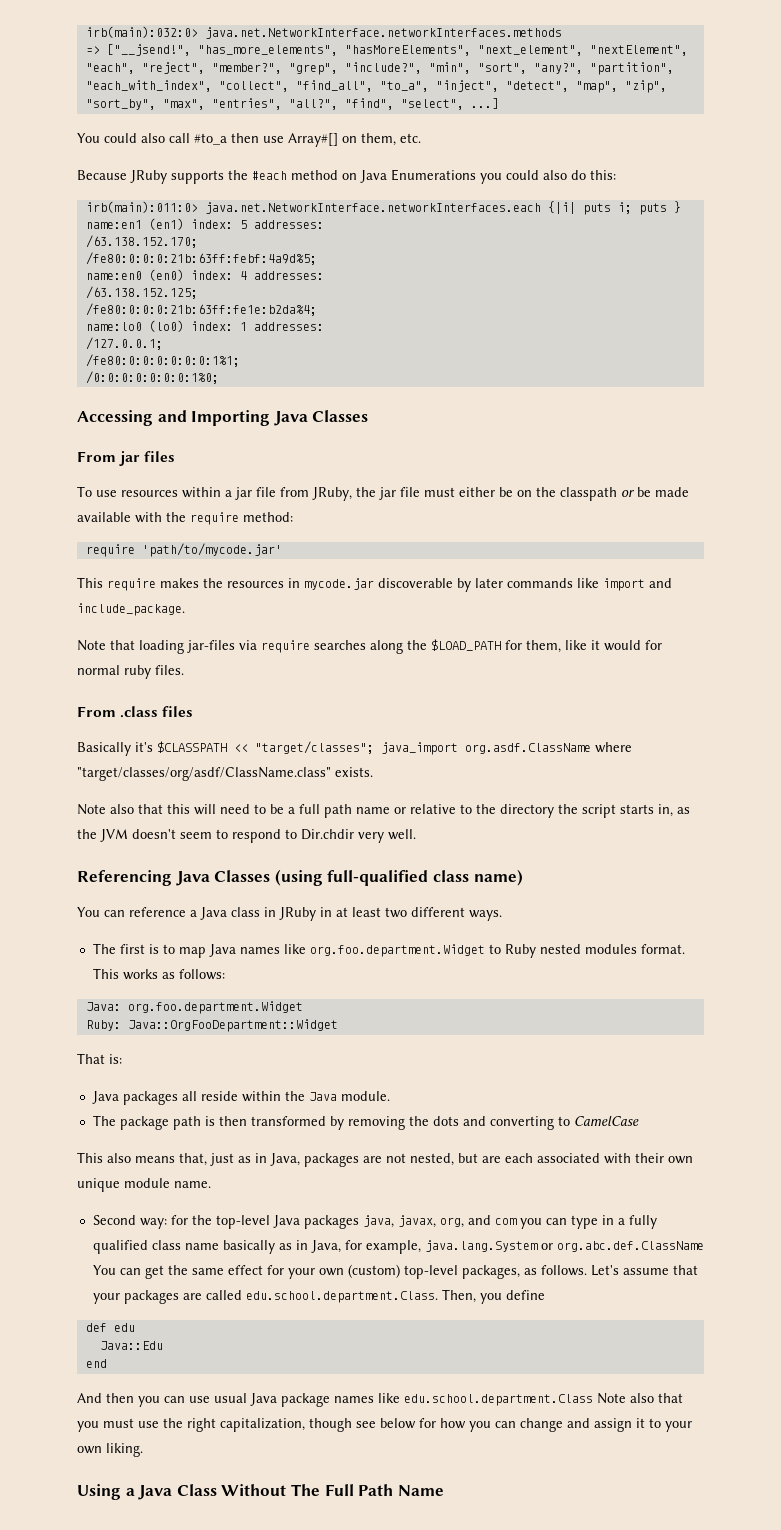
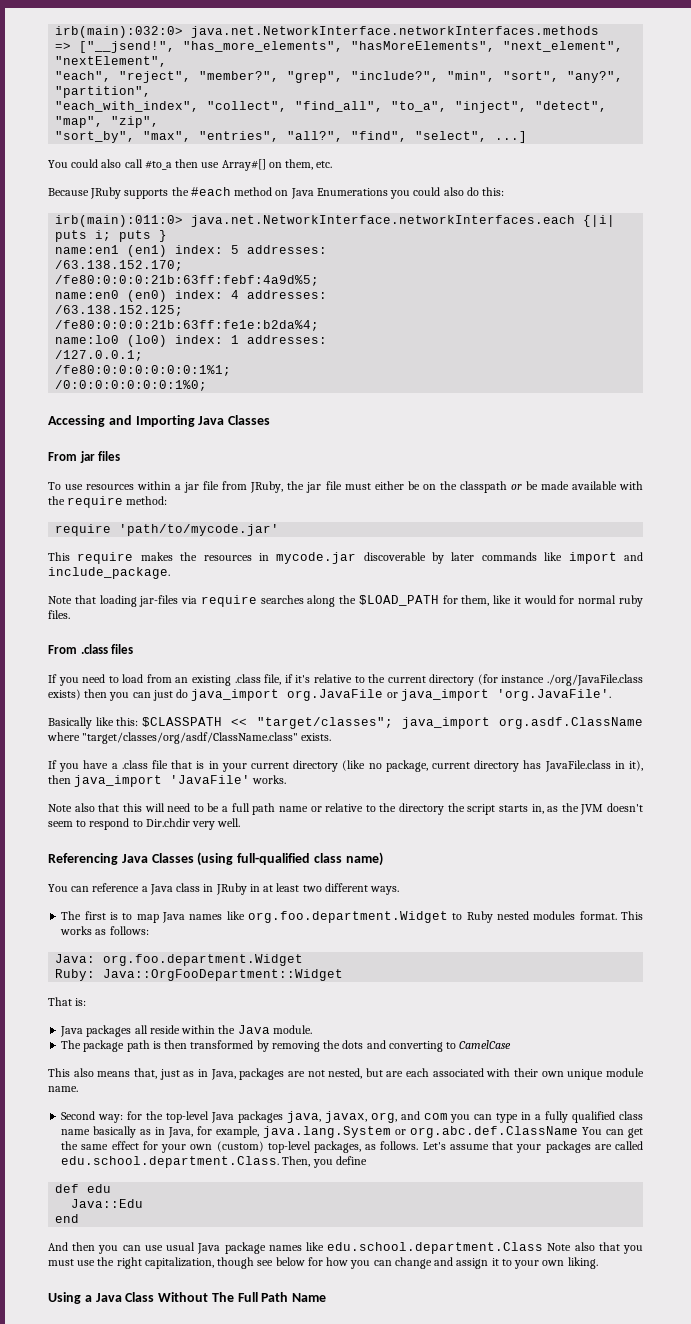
+ If you need to load from an existing .class file, if it's relative to the current directory (for instance ./org/JavaFile.class exists) then you can just do java_import org.JavaFile or java_import 'org.JavaFile'.
- Basically it's $CLASSPATH << "target/classes"; java_import org.asdf.ClassName where "target/classes/org/asdf/ClassName.class" exists.
+ Basically like this: $CLASSPATH << "target/classes"; java_import org.asdf.ClassName where "target/classes/org/asdf/ClassName.class" exists.
+ If you have a .class file that is in your current directory (like no package, current directory has JavaFile.class in it), then java_import 'JavaFile' works.

